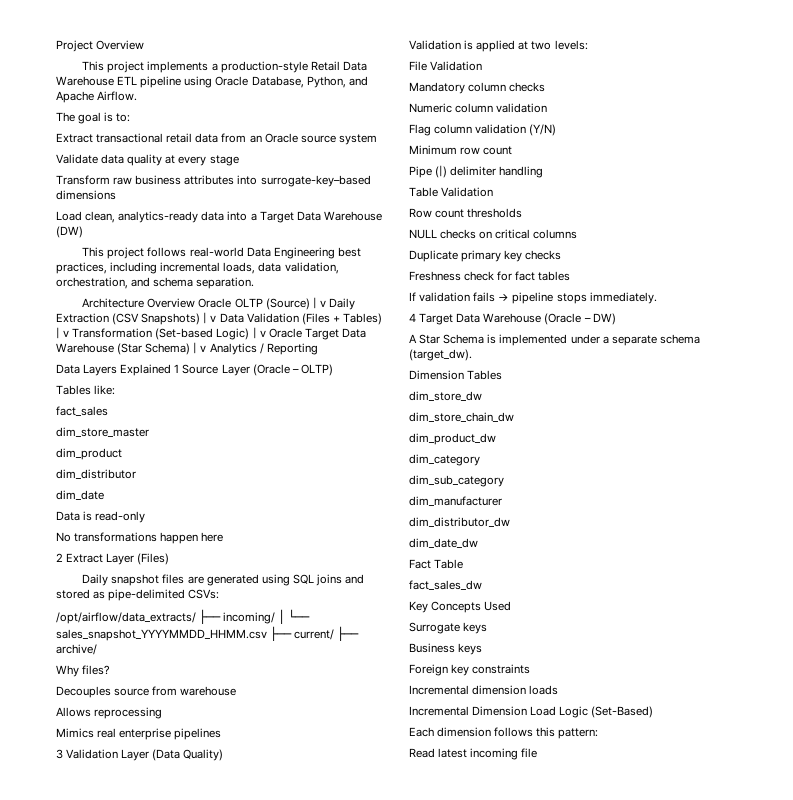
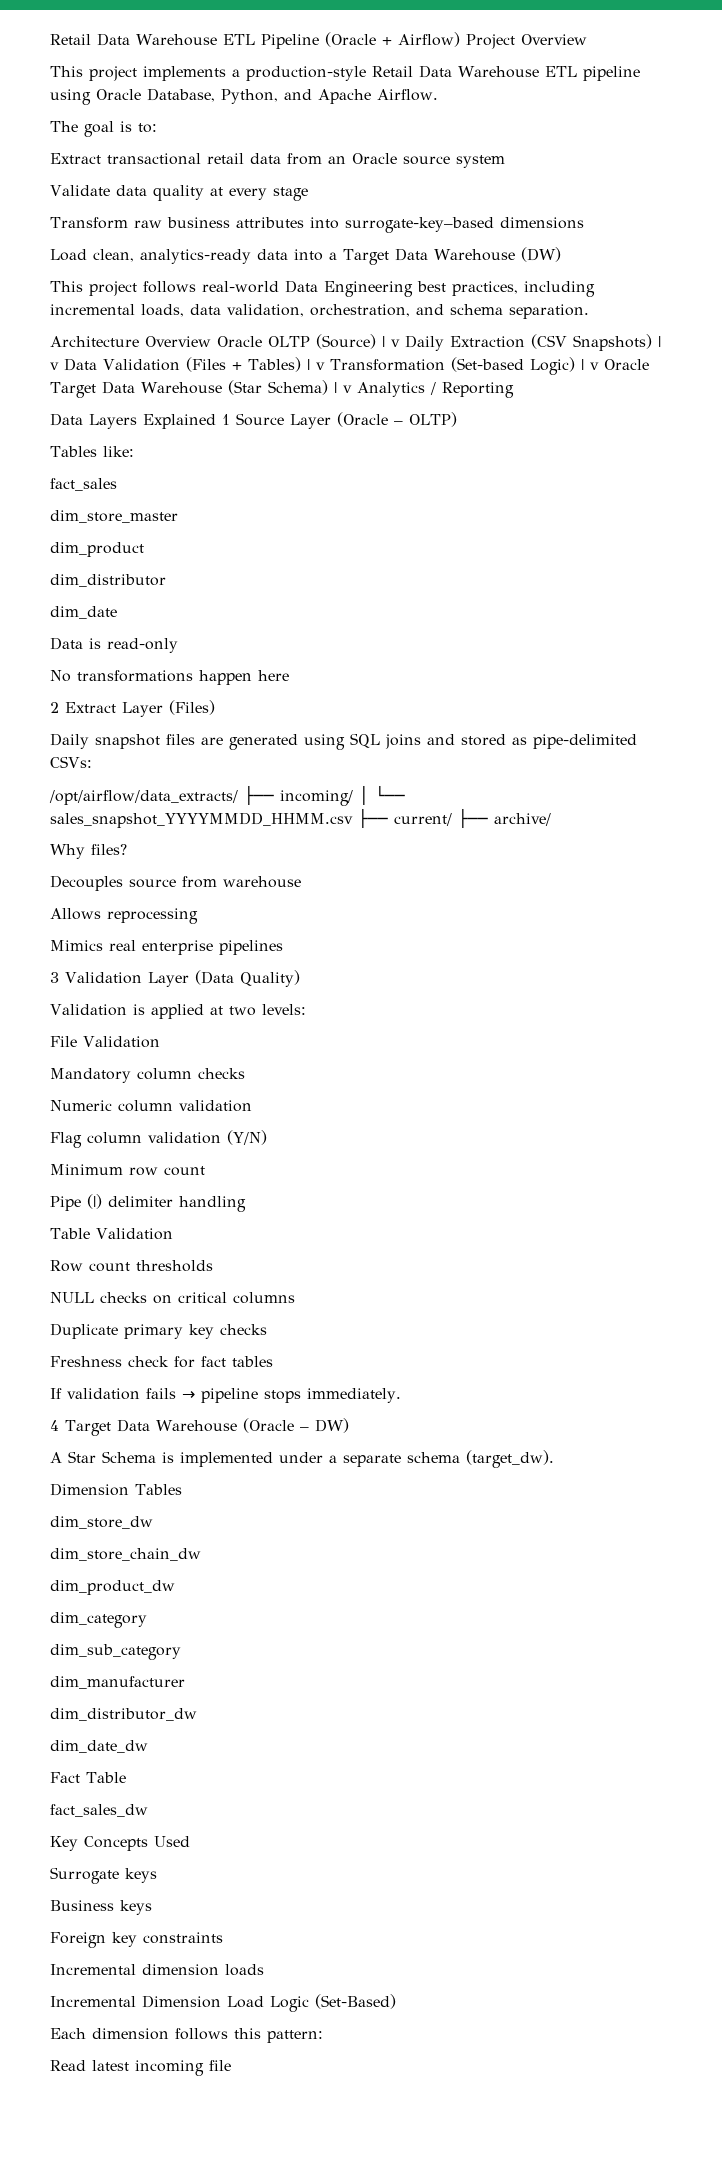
- Project Overview
+ Retail Data Warehouse ETL Pipeline (Oracle + Airflow) Project Overview

